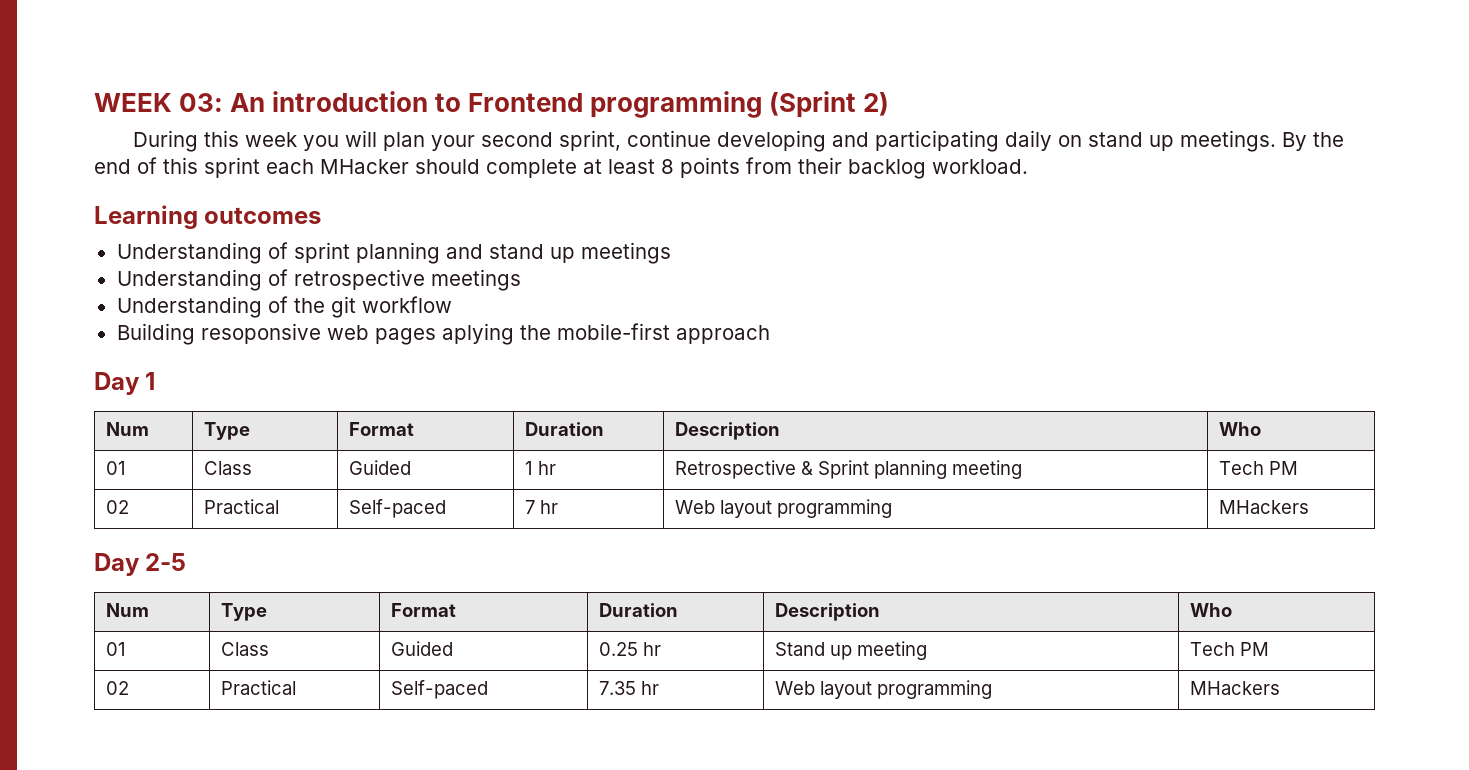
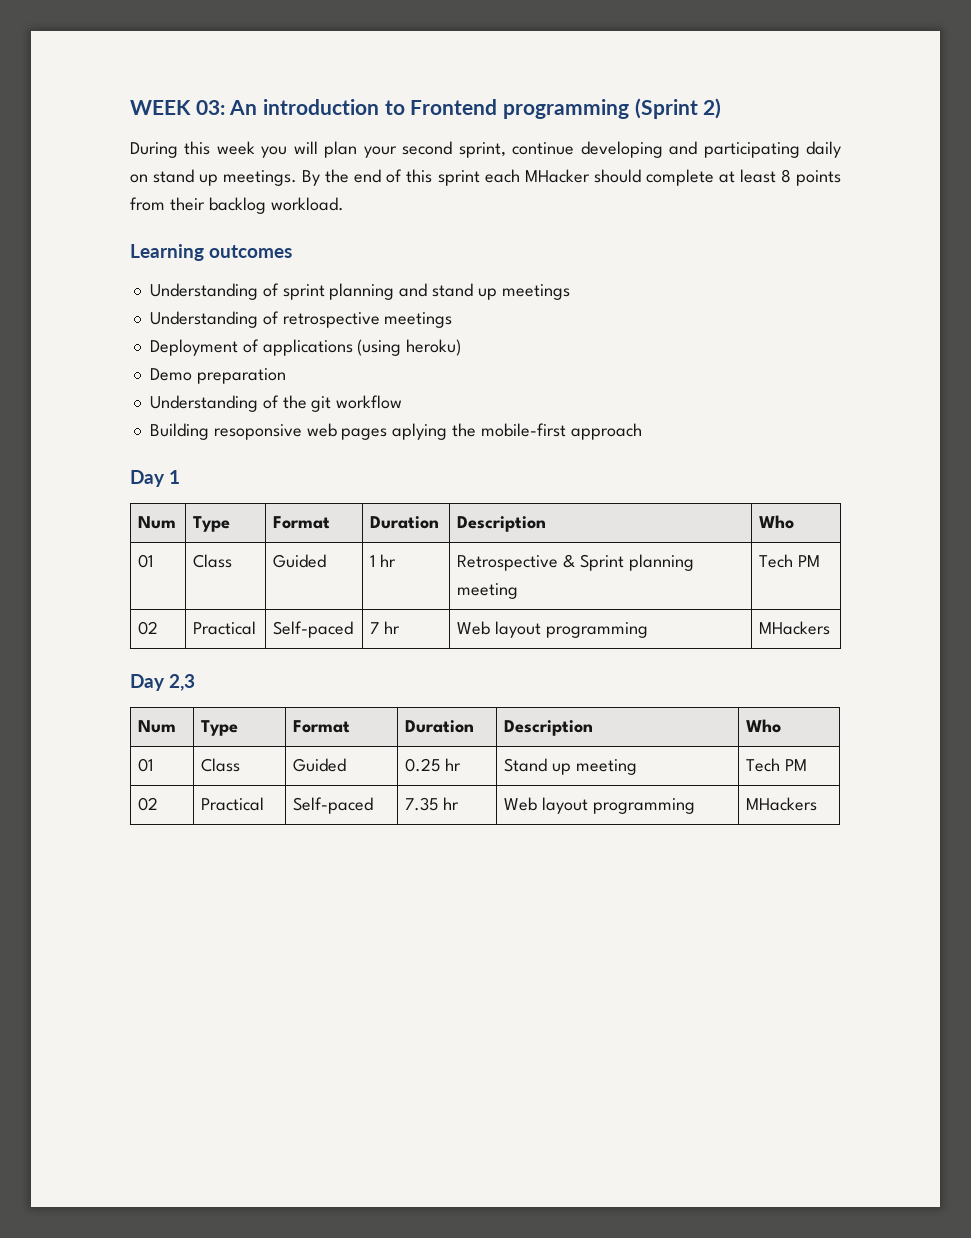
+ Deployment of applications (using heroku)
+ Demo preparation
- Day 2-5
+ Day 2,3

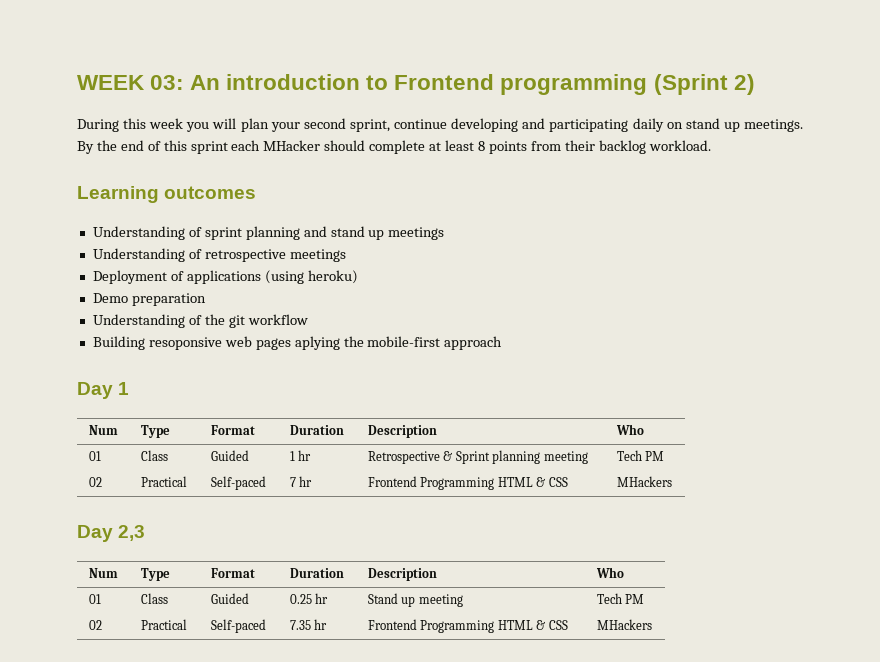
- 02 | Practical | Self-paced | 7 hr | Web layout programming | MHackers
+ 02 | Practical | Self-paced | 7 hr | Frontend Programming HTML & CSS | MHackers
- 02 | Practical | Self-paced | 7.35 hr | Web layout programming | MHackers
+ 02 | Practical | Self-paced | 7.35 hr | Frontend Programming HTML & CSS | MHackers

